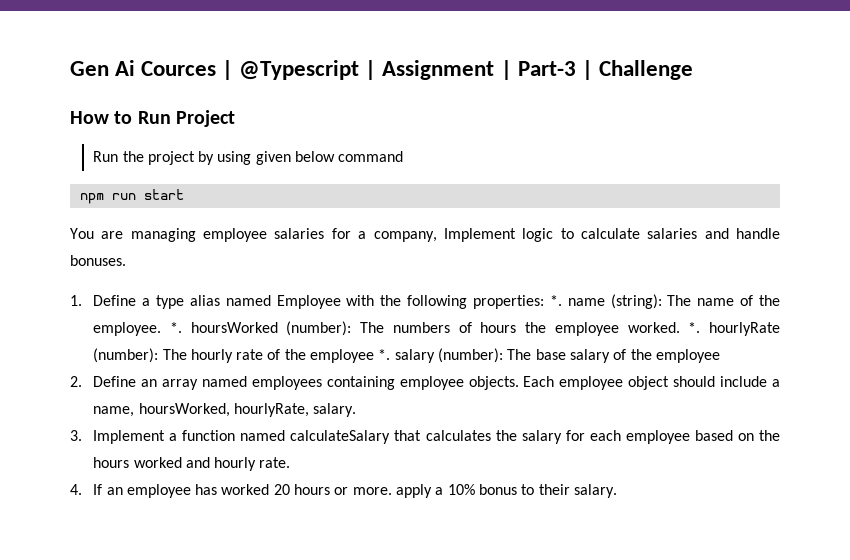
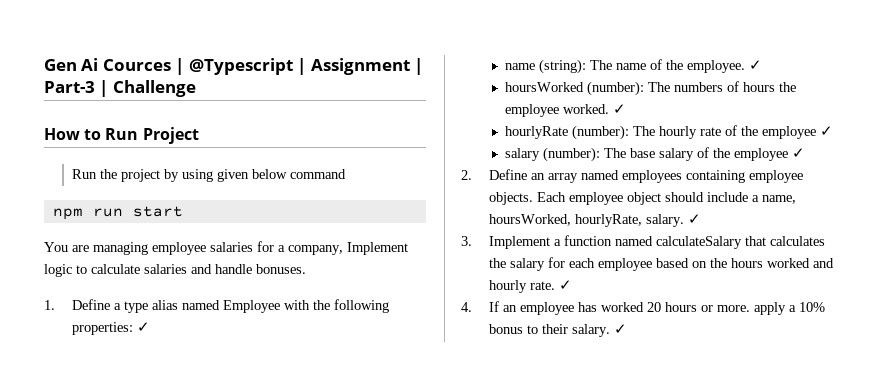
- 1. Define a type alias named Employee with the following properties: *. name (string): The name of the employee. *. hoursWorked (number): The numbers of hours the employee worked. *. hourlyRate (number): The hourly rate of the employee *. salary (number): The base salary of the employee
+ 1. Define a type alias named Employee with the following properties: ✓
+ name (string): The name of the employee. ✓
+ hoursWorked (number): The numbers of hours the employee worked. ✓
+ hourlyRate (number): The hourly rate of the employee ✓
+ salary (number): The base salary of the employee ✓
- Each employee object should include a name, hoursWorked, hourlyRate, salary.
+ Each employee object should include a name, hoursWorked, hourlyRate, salary. ✓
- 3. Implement a function named calculateSalary that calculates the salary for each employee based on the hours worked and hourly rate.
+ 3. Implement a function named calculateSalary that calculates the salary for each employee based on the hours worked and hourly rate. ✓
- 4. If an employee has worked 20 hours or more. apply a 10% bonus to their salary.
+ 4. If an employee has worked 20 hours or more. apply a 10% bonus to their salary. ✓

